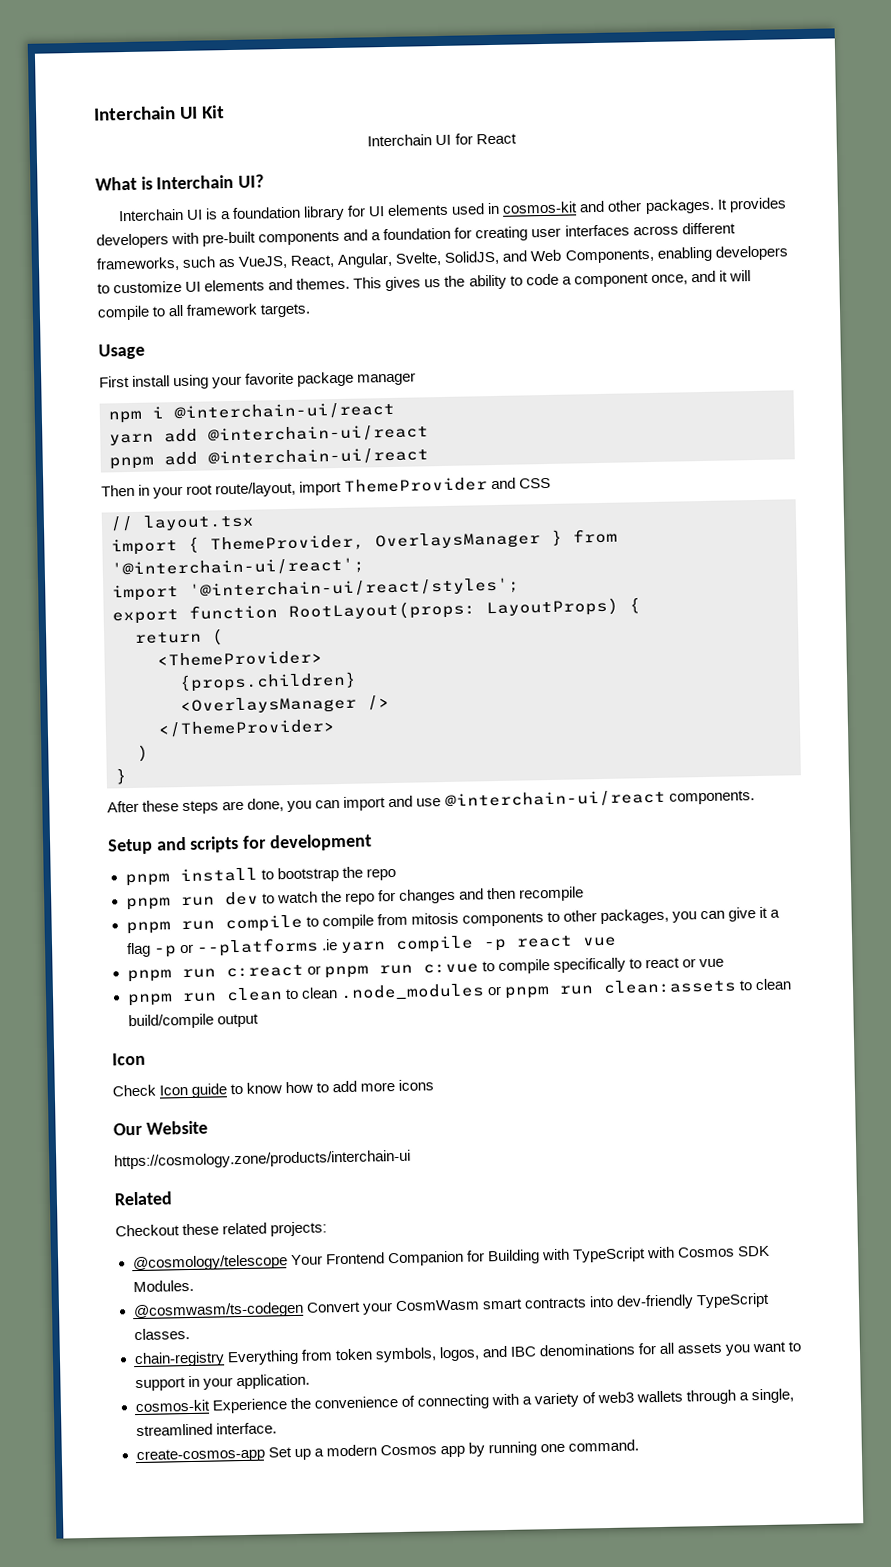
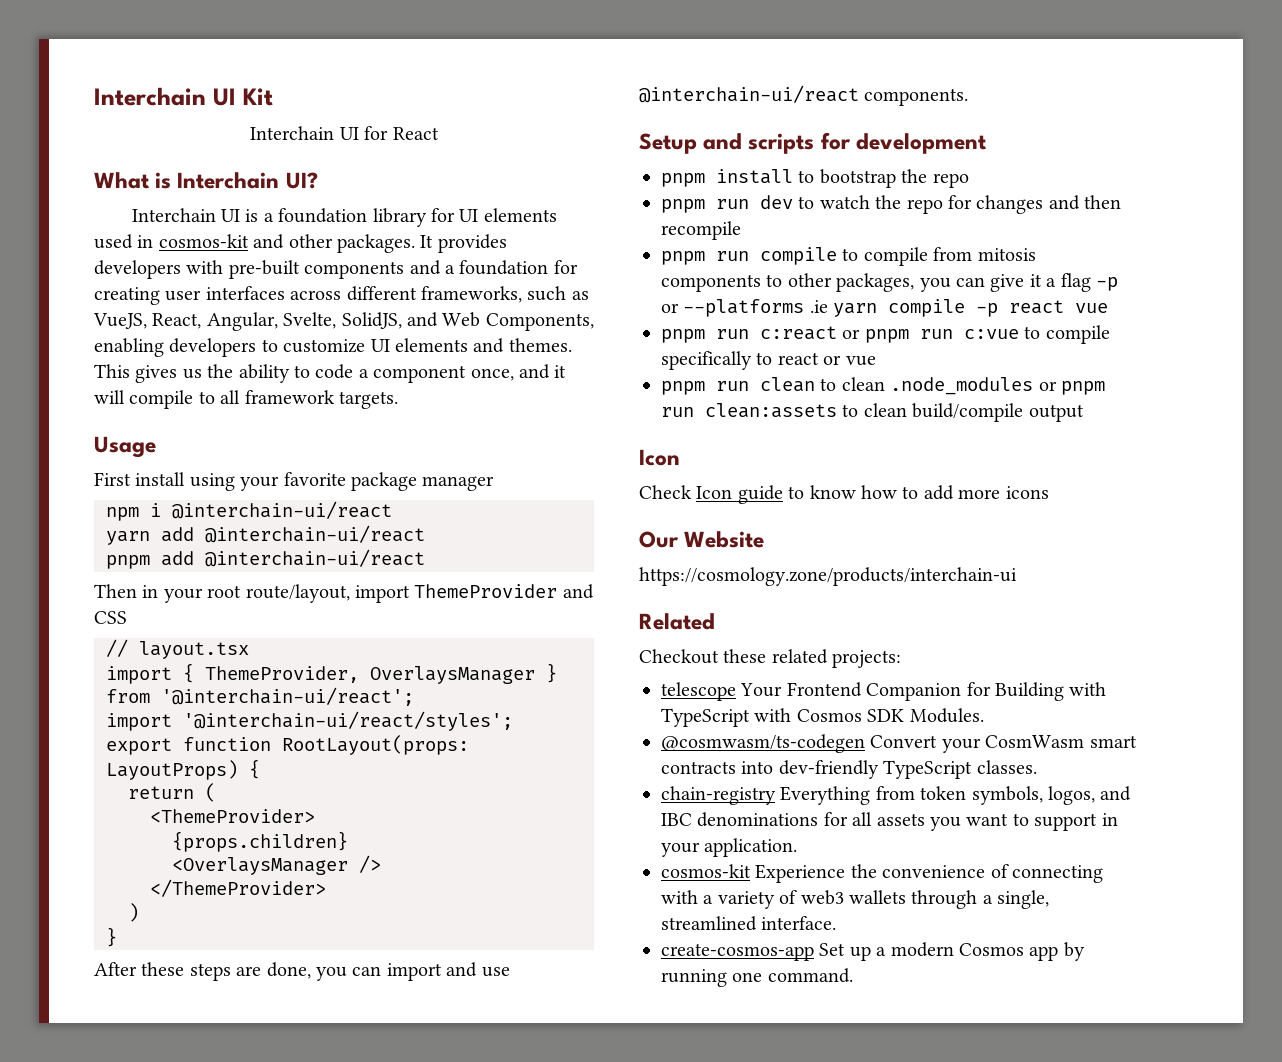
- @cosmology/telescope Your Frontend Companion for Building with TypeScript with Cosmos SDK Modules.
+ telescope Your Frontend Companion for Building with TypeScript with Cosmos SDK Modules.

